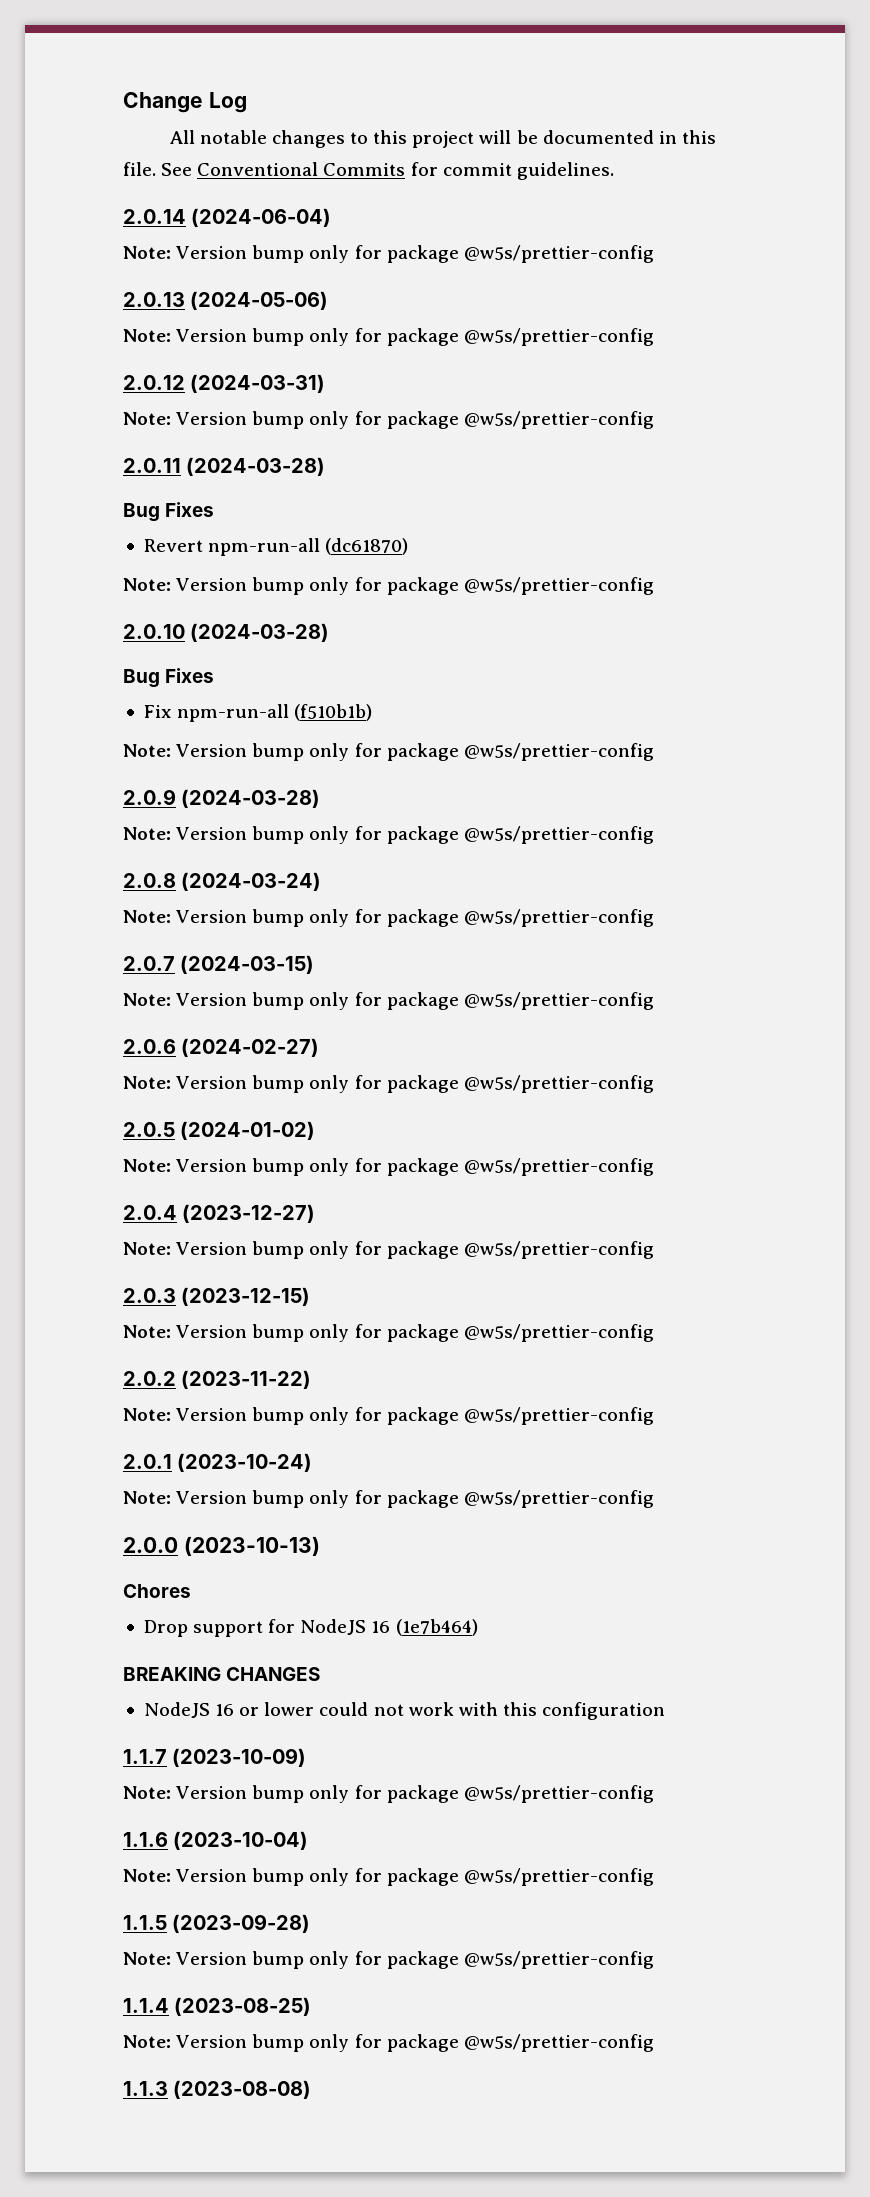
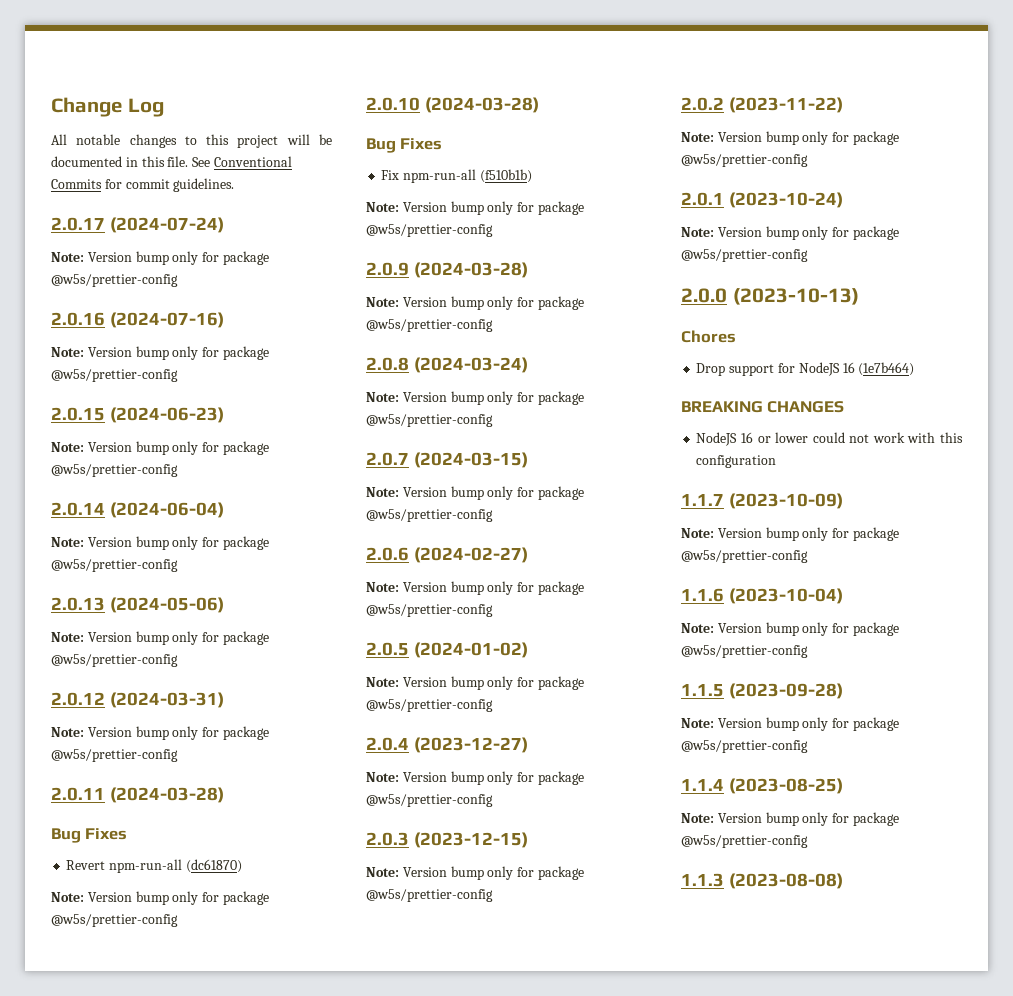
+ 2.0.17 (2024-07-24)
+ Note: Version bump only for package @w5s/prettier-config
+ 2.0.16 (2024-07-16)
+ Note: Version bump only for package @w5s/prettier-config
+ 2.0.15 (2024-06-23)
+ Note: Version bump only for package @w5s/prettier-config

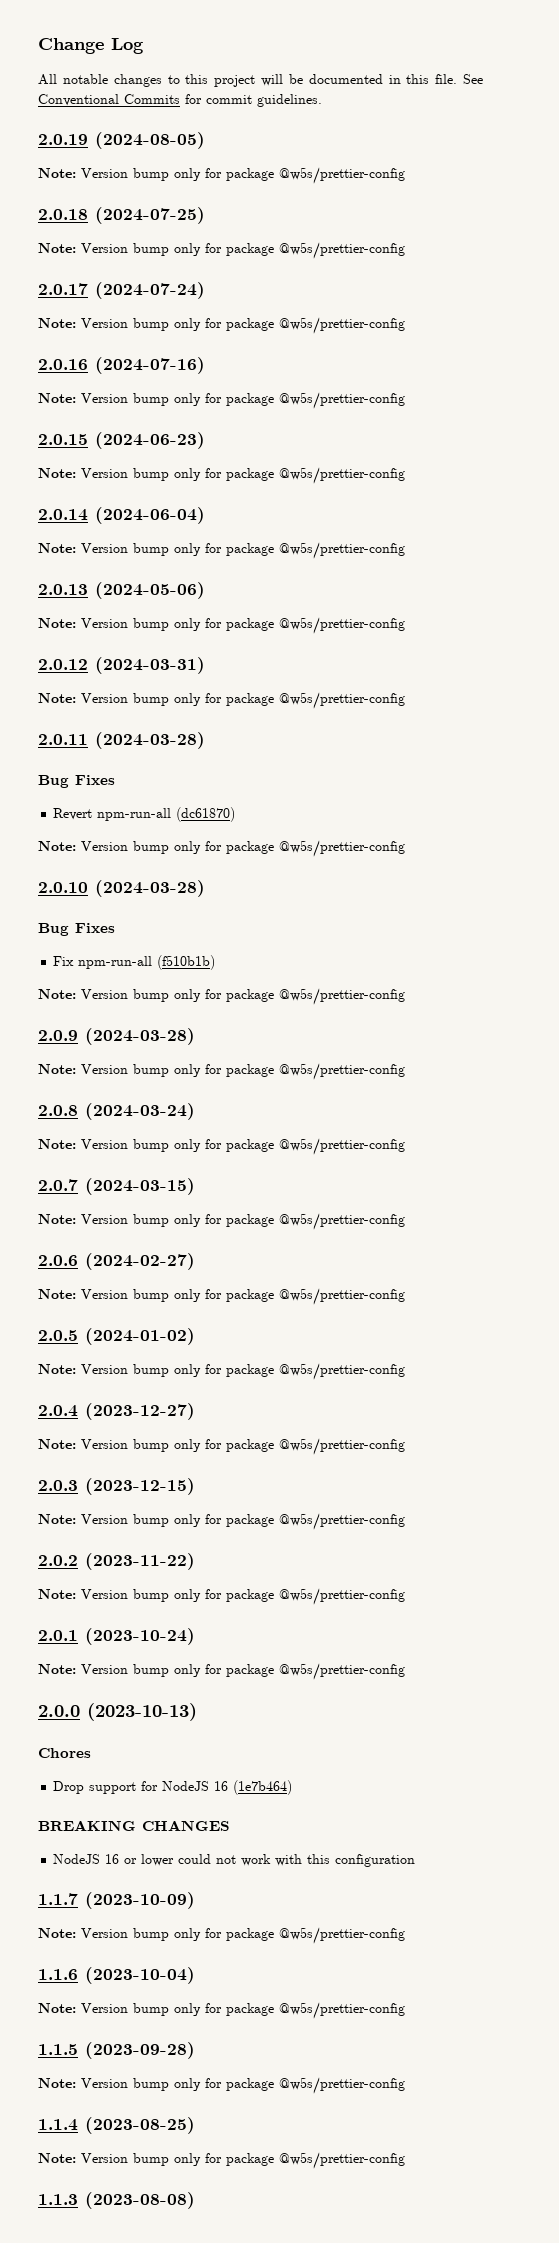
+ 2.0.19 (2024-08-05)
+ Note: Version bump only for package @w5s/prettier-config
+ 2.0.18 (2024-07-25)
+ Note: Version bump only for package @w5s/prettier-config

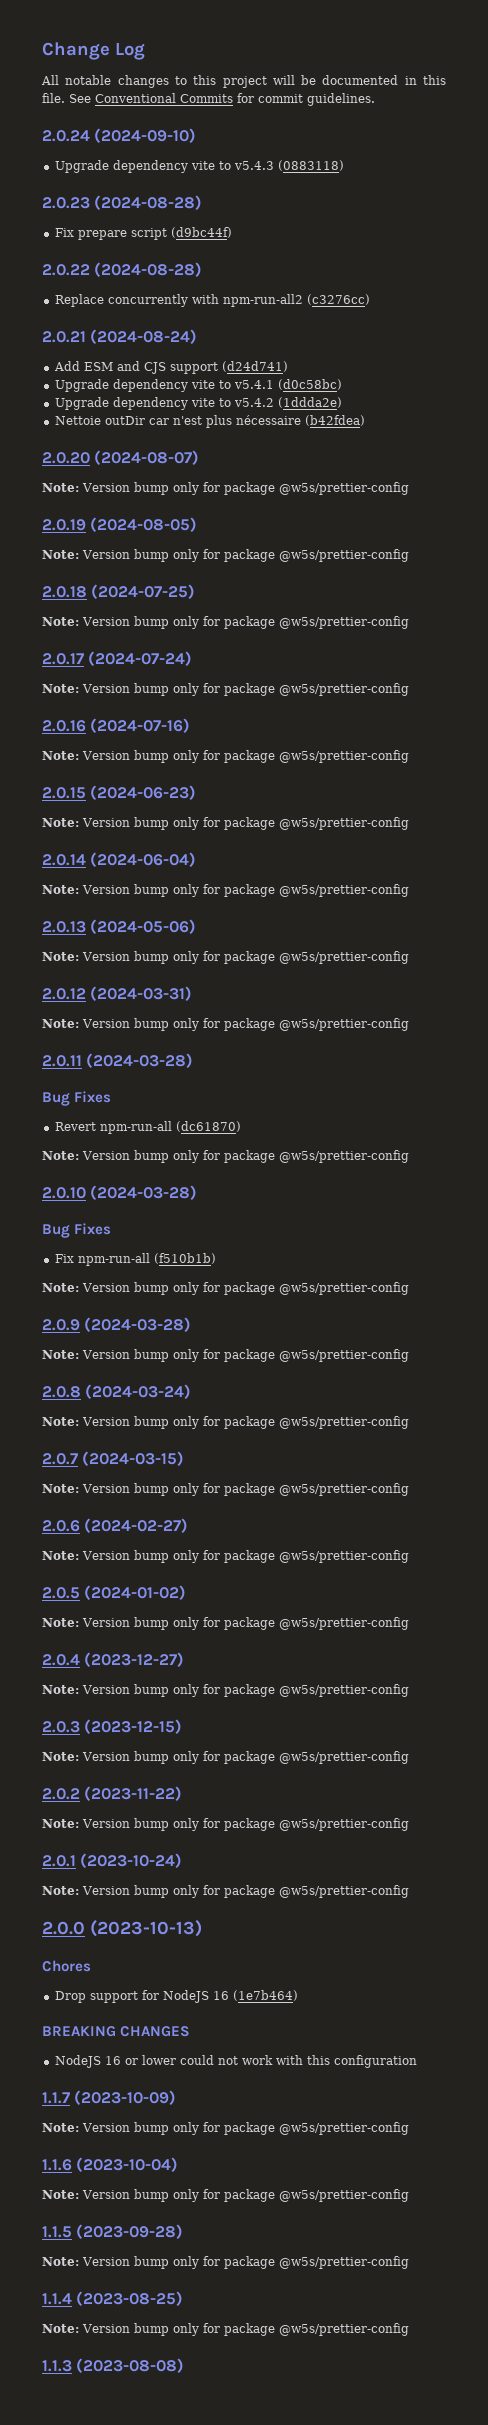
+ 2.0.24 (2024-09-10)
+ Upgrade dependency vite to v5.4.3 (0883118)
+ 2.0.23 (2024-08-28)
+ Fix prepare script (d9bc44f)
+ 2.0.22 (2024-08-28)
+ Replace concurrently with npm-run-all2 (c3276cc)
+ 2.0.21 (2024-08-24)
+ Add ESM and CJS support (d24d741)
+ Upgrade dependency vite to v5.4.1 (d0c58bc)
+ Upgrade dependency vite to v5.4.2 (1ddda2e)
+ Nettoie outDir car n'est plus nécessaire (b42fdea)
+ 2.0.20 (2024-08-07)
+ Note: Version bump only for package @w5s/prettier-config

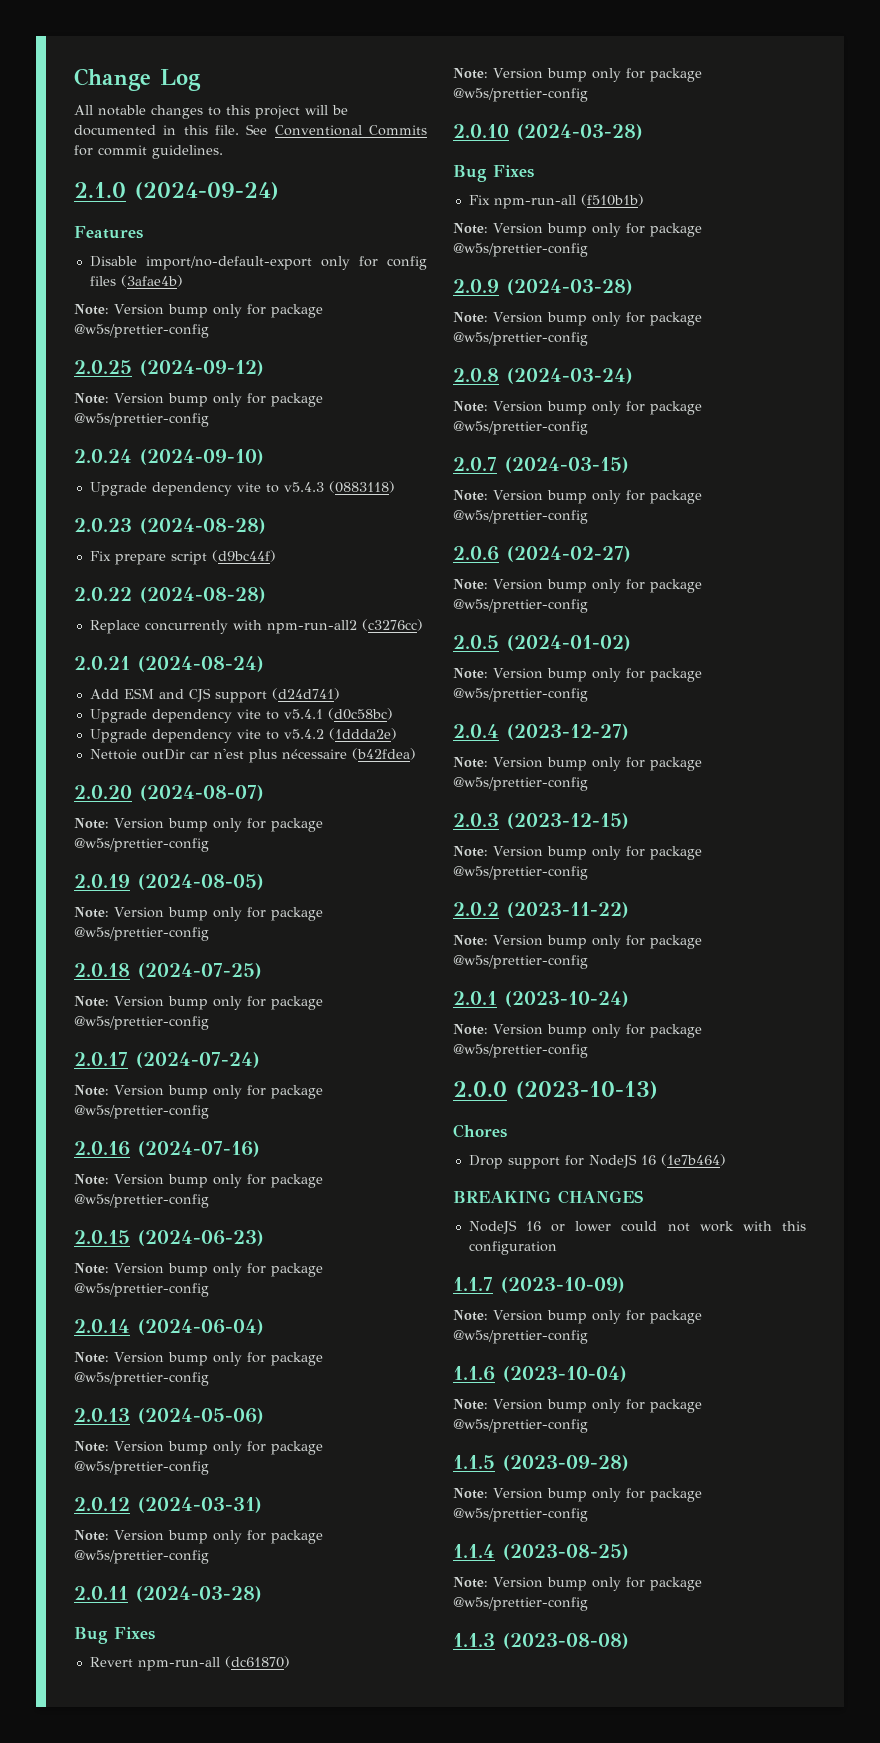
+ 2.1.0 (2024-09-24)
+ Features
+ Disable import/no-default-export only for config files (3afae4b)
+ Note: Version bump only for package @w5s/prettier-config
+ 2.0.25 (2024-09-12)
+ Note: Version bump only for package @w5s/prettier-config

